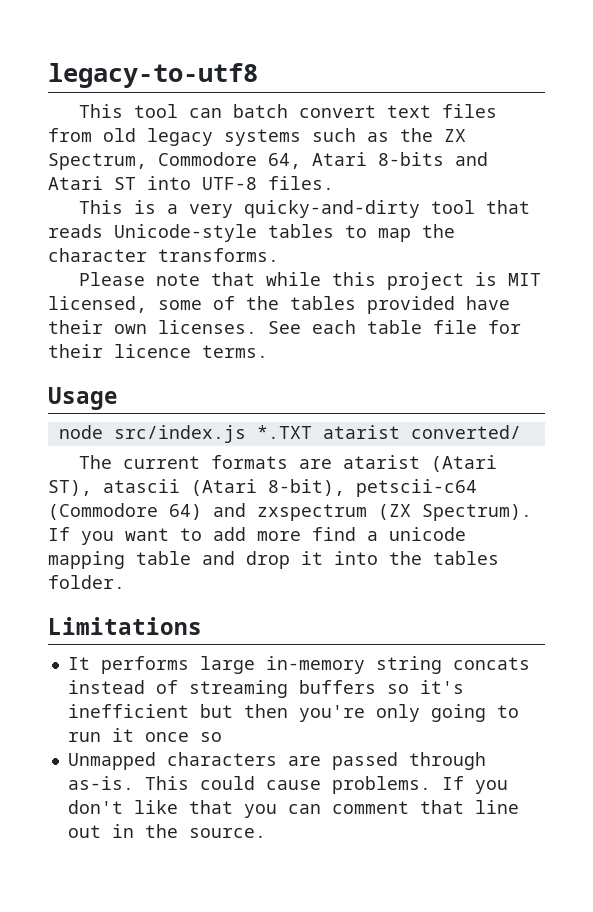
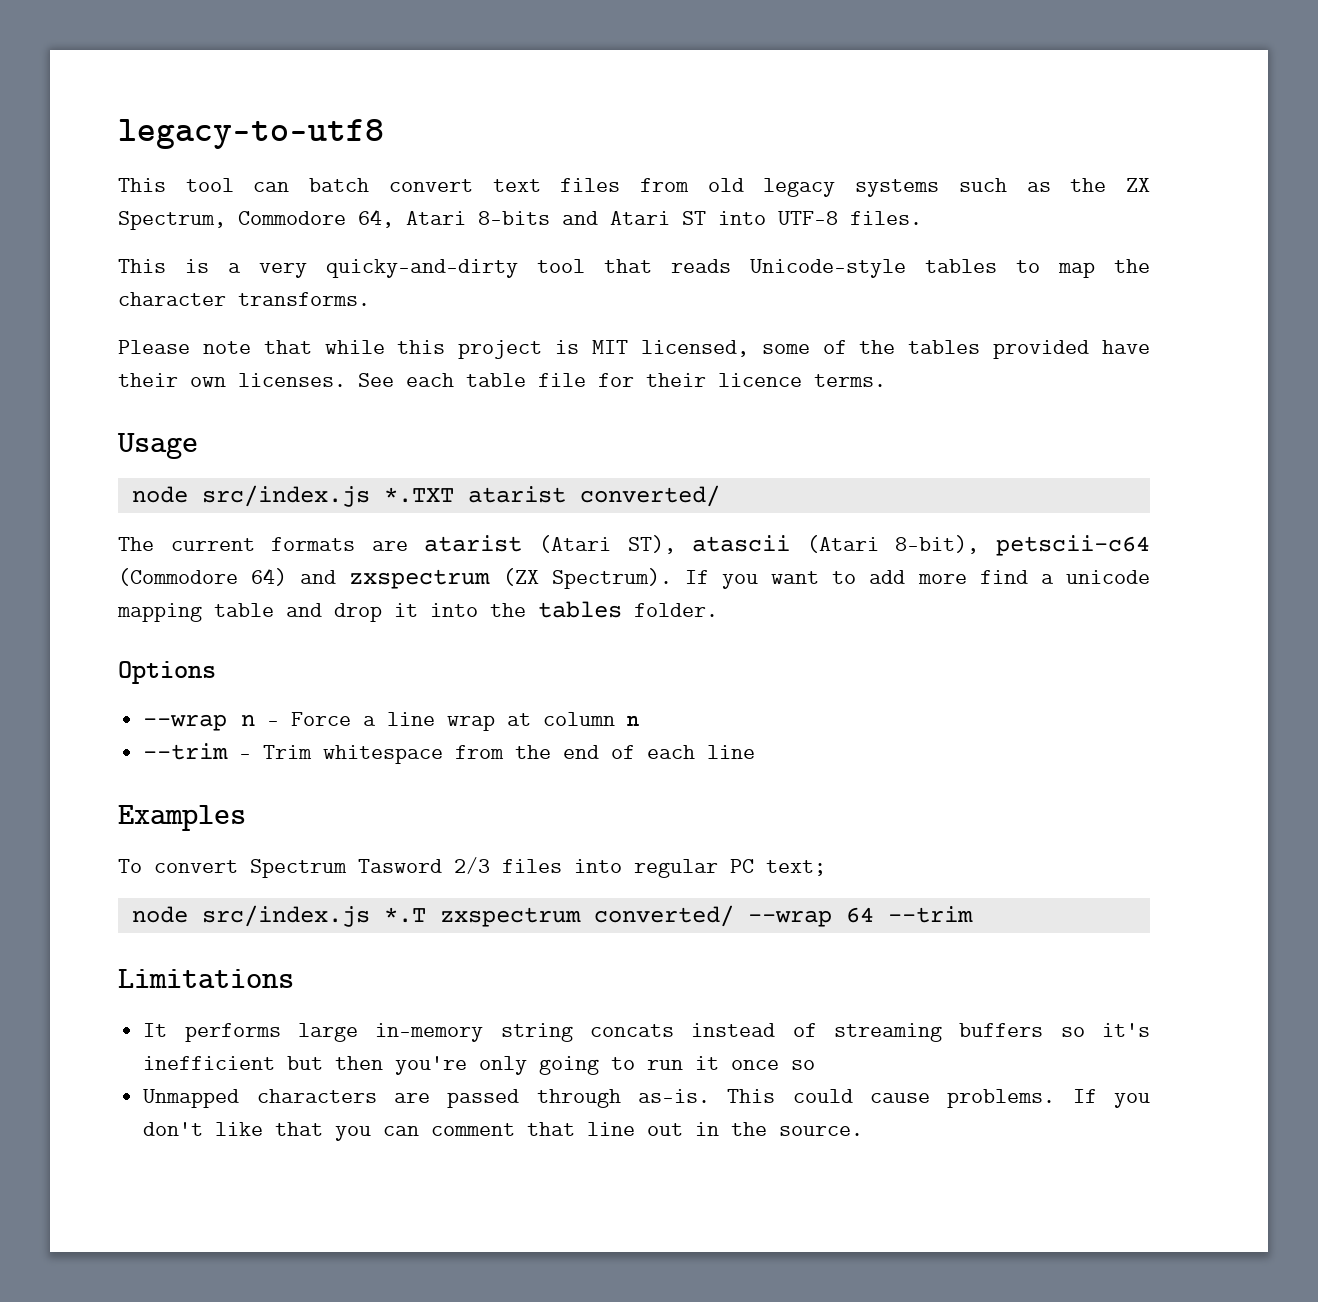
+ Options
+ --wrap n - Force a line wrap at column n
+ --trim - Trim whitespace from the end of each line
+ Examples
+ To convert Spectrum Tasword 2/3 files into regular PC text;
+ node src/index.js *.T zxspectrum converted/ --wrap 64 --trim

